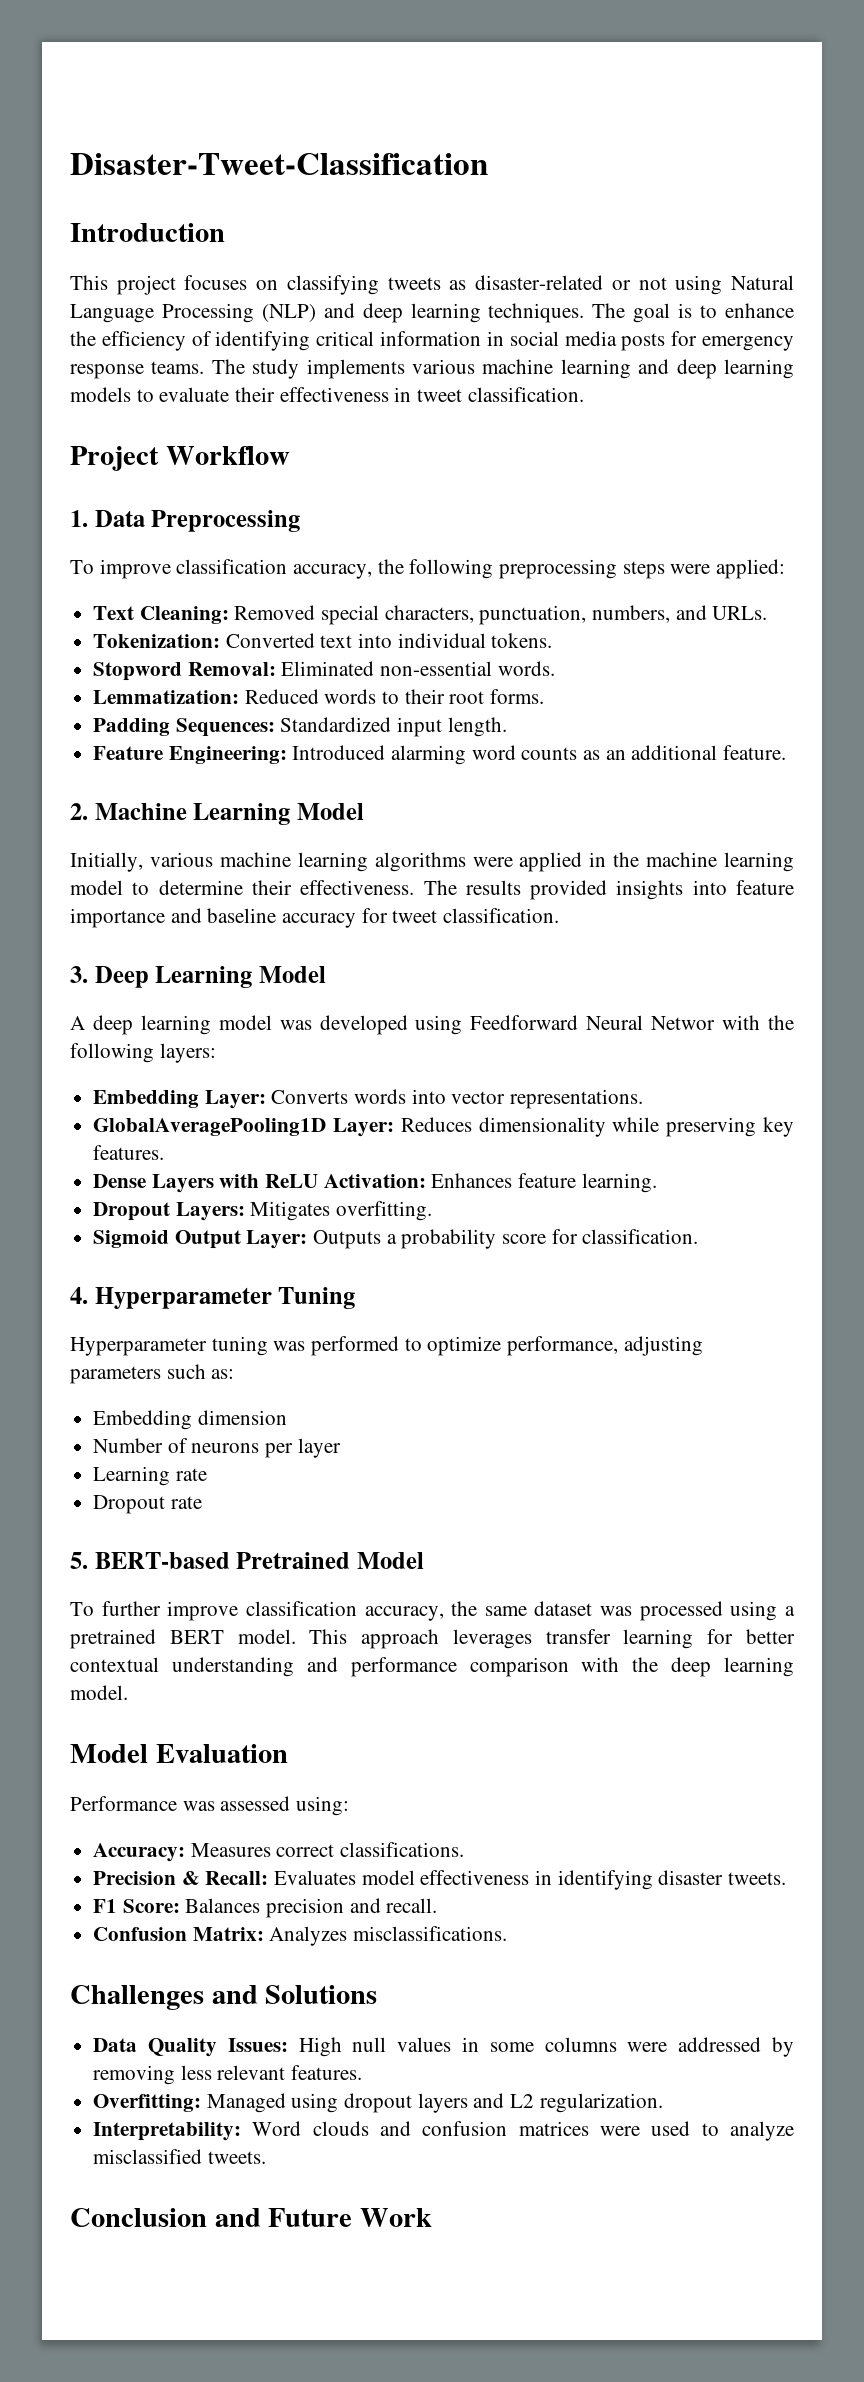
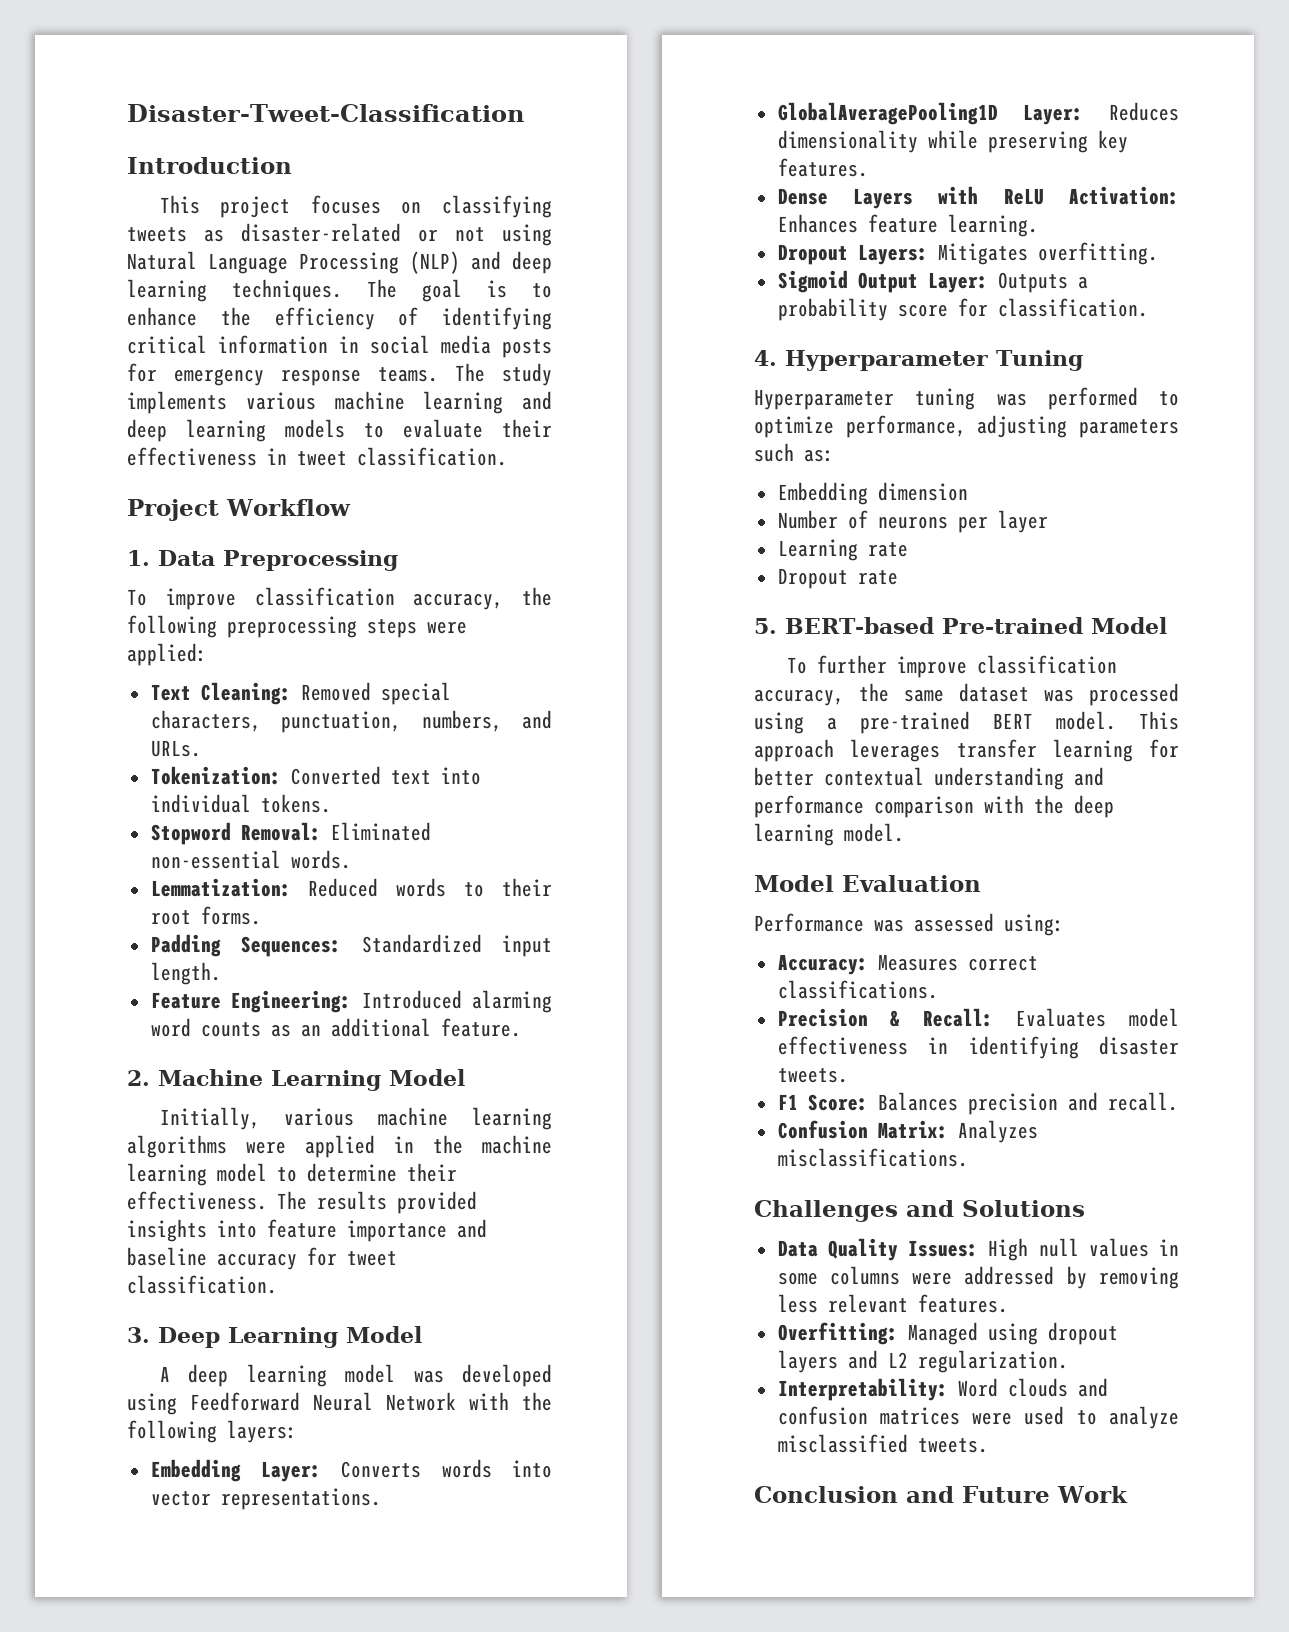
- A deep learning model was developed using Feedforward Neural Networ with the following layers:
+ A deep learning model was developed using Feedforward Neural Network with the following layers:
- 5. BERT-based Pretrained Model
+ 5. BERT-based Pre-trained Model
- To further improve classification accuracy, the same dataset was processed using a pretrained BERT model.
+ To further improve classification accuracy, the same dataset was processed using a pre-trained BERT model.

